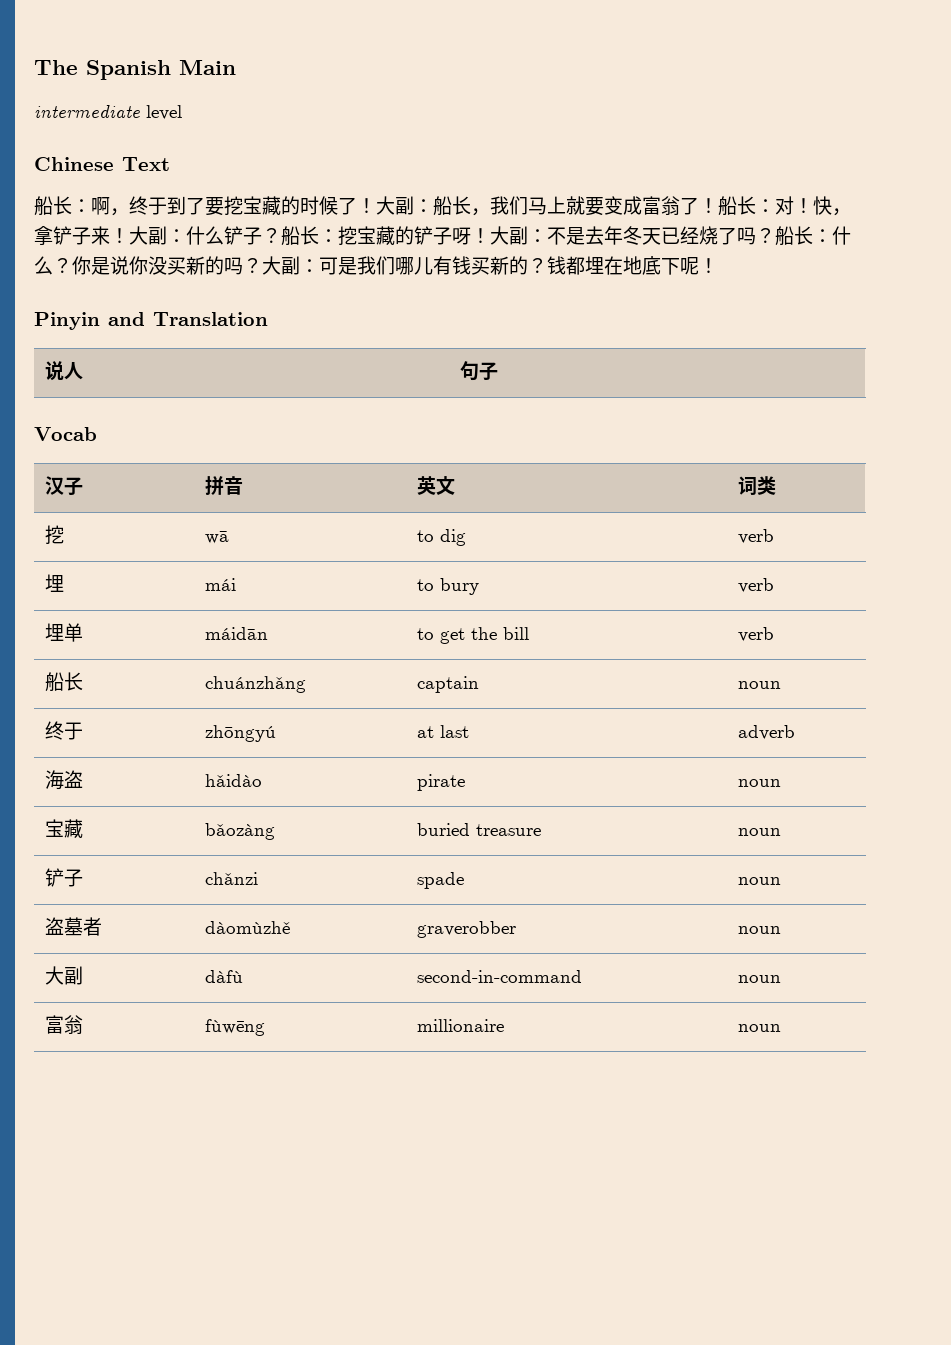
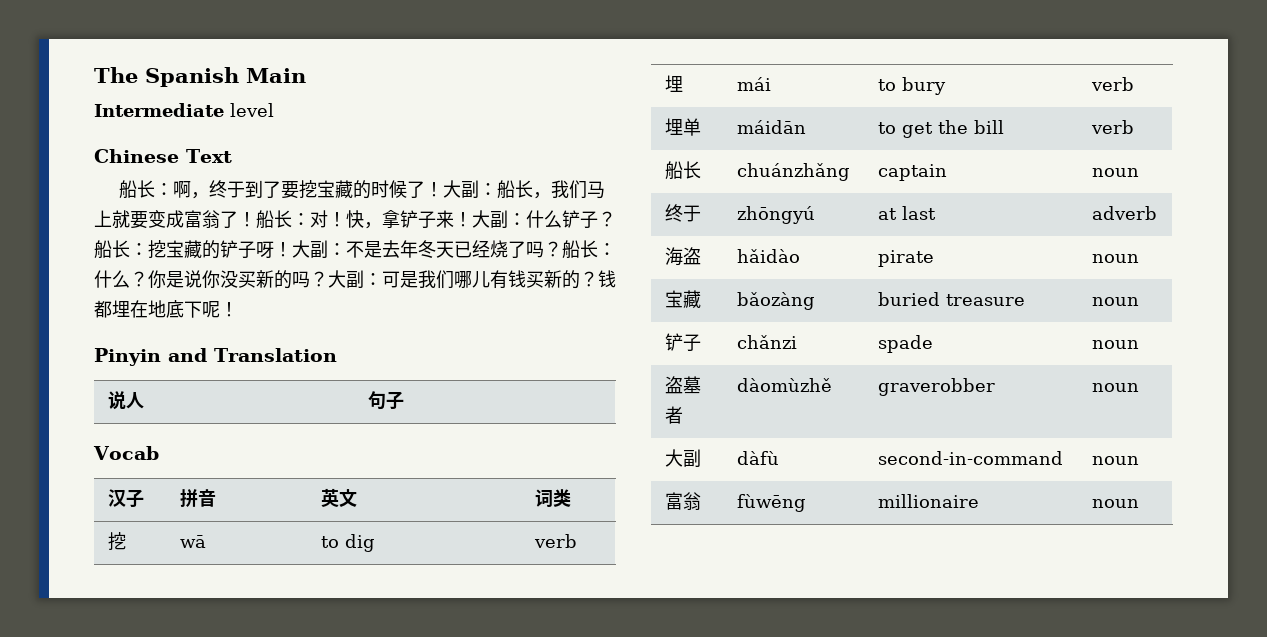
- intermediate level
+ Intermediate level

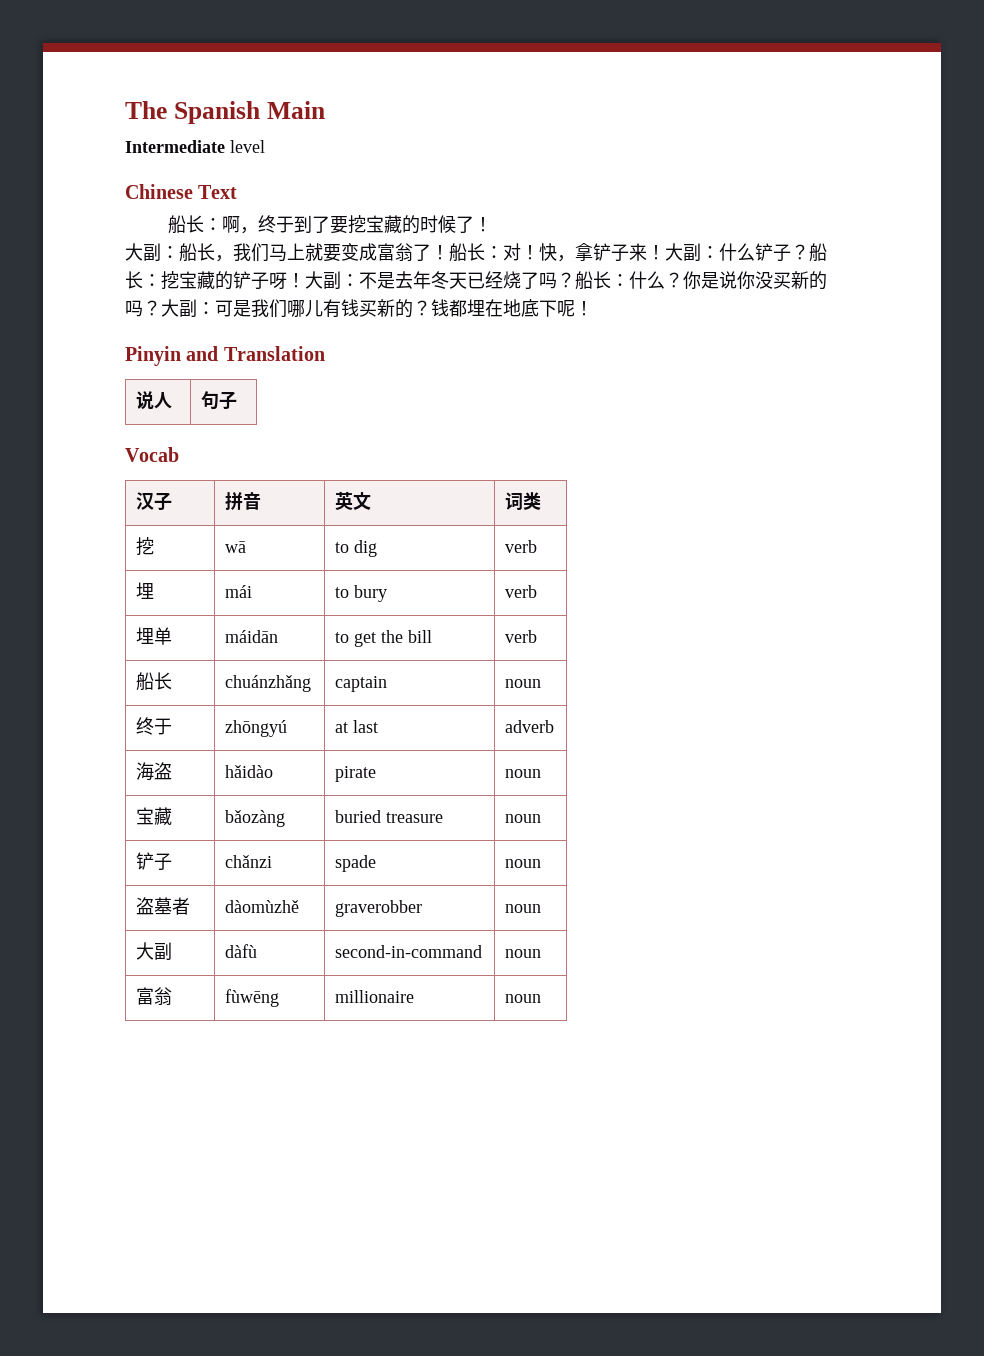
- 船长：啊，终于到了要挖宝藏的时候了！大副：船长，我们马上就要变成富翁了！
+ 船长：啊，终于到了要挖宝藏的时候了！
+ 大副：船长，我们马上就要变成富翁了！

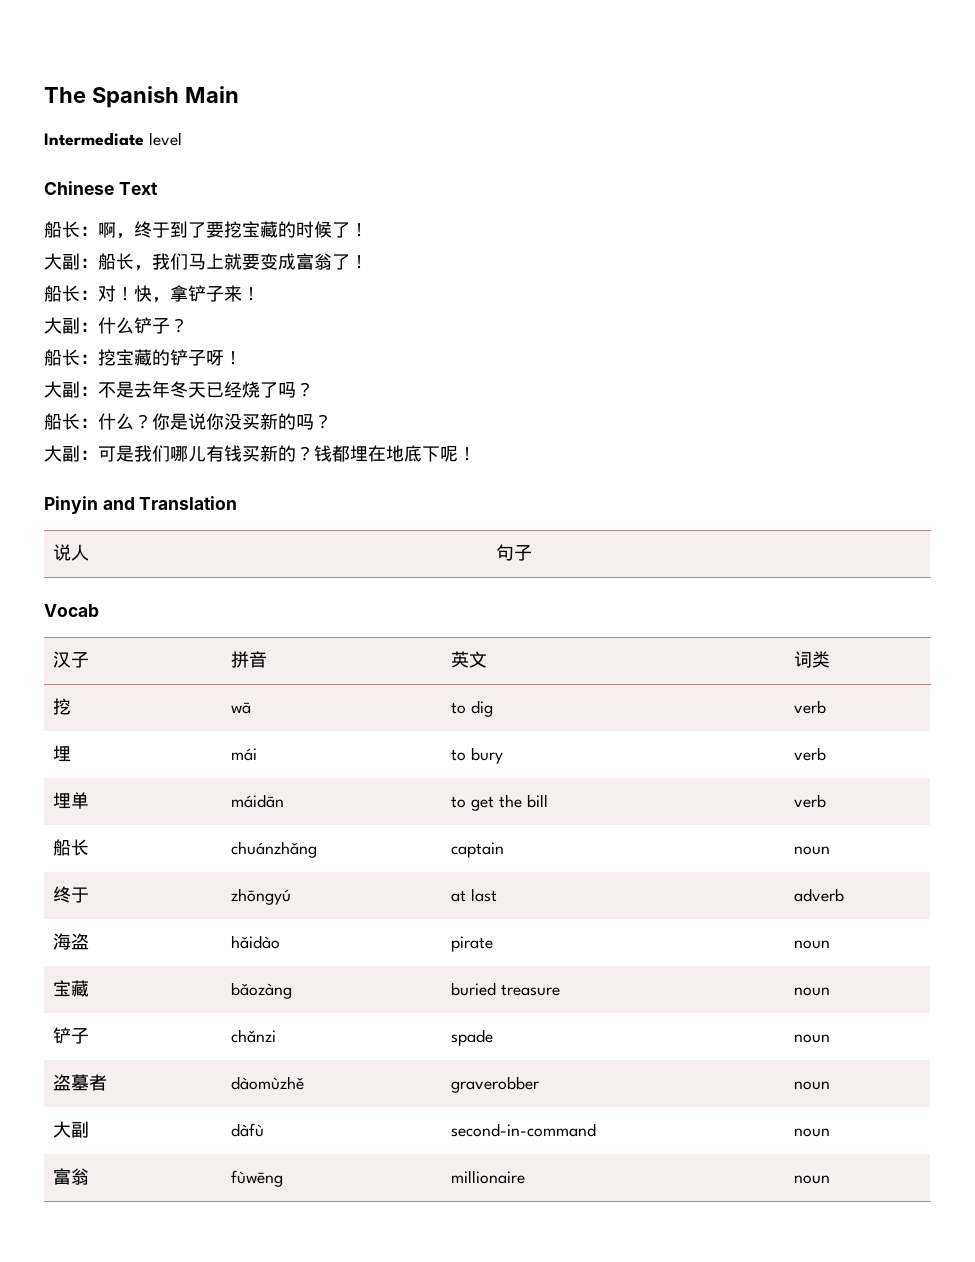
- 大副：船长，我们马上就要变成富翁了！船长：对！
+ 大副：船长，我们马上就要变成富翁了！
+ 船长：对！
- 快，拿铲子来！大副：什么铲子？船长：挖宝藏的铲子呀！大副：不是去年冬天已经烧了吗？船长：什么？
+ 快，拿铲子来！
+ 大副：什么铲子？
+ 船长：挖宝藏的铲子呀！
+ 大副：不是去年冬天已经烧了吗？
+ 船长：什么？
- 你是说你没买新的吗？大副：可是我们哪儿有钱买新的？
+ 你是说你没买新的吗？
+ 大副：可是我们哪儿有钱买新的？

